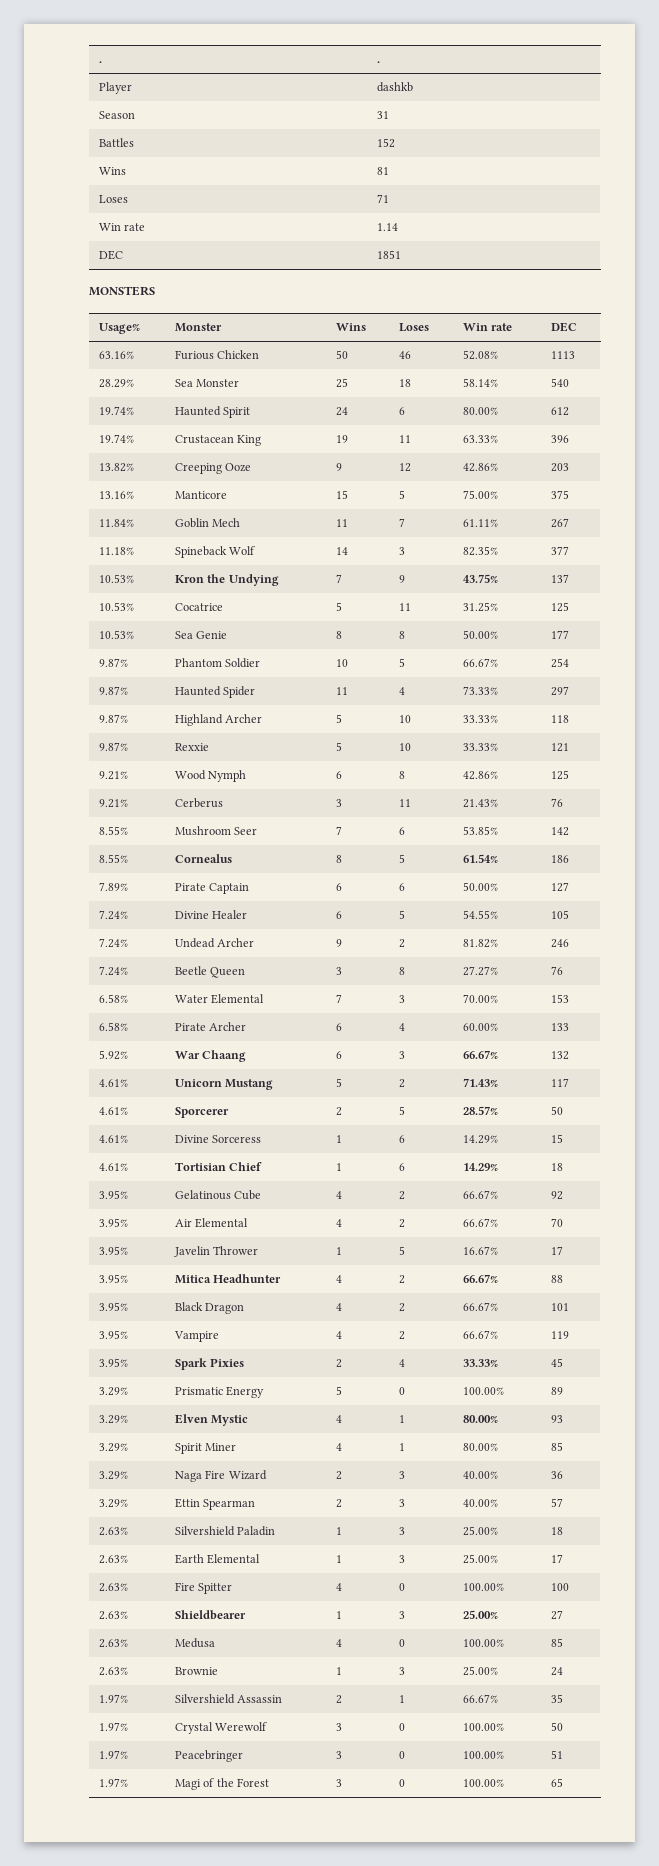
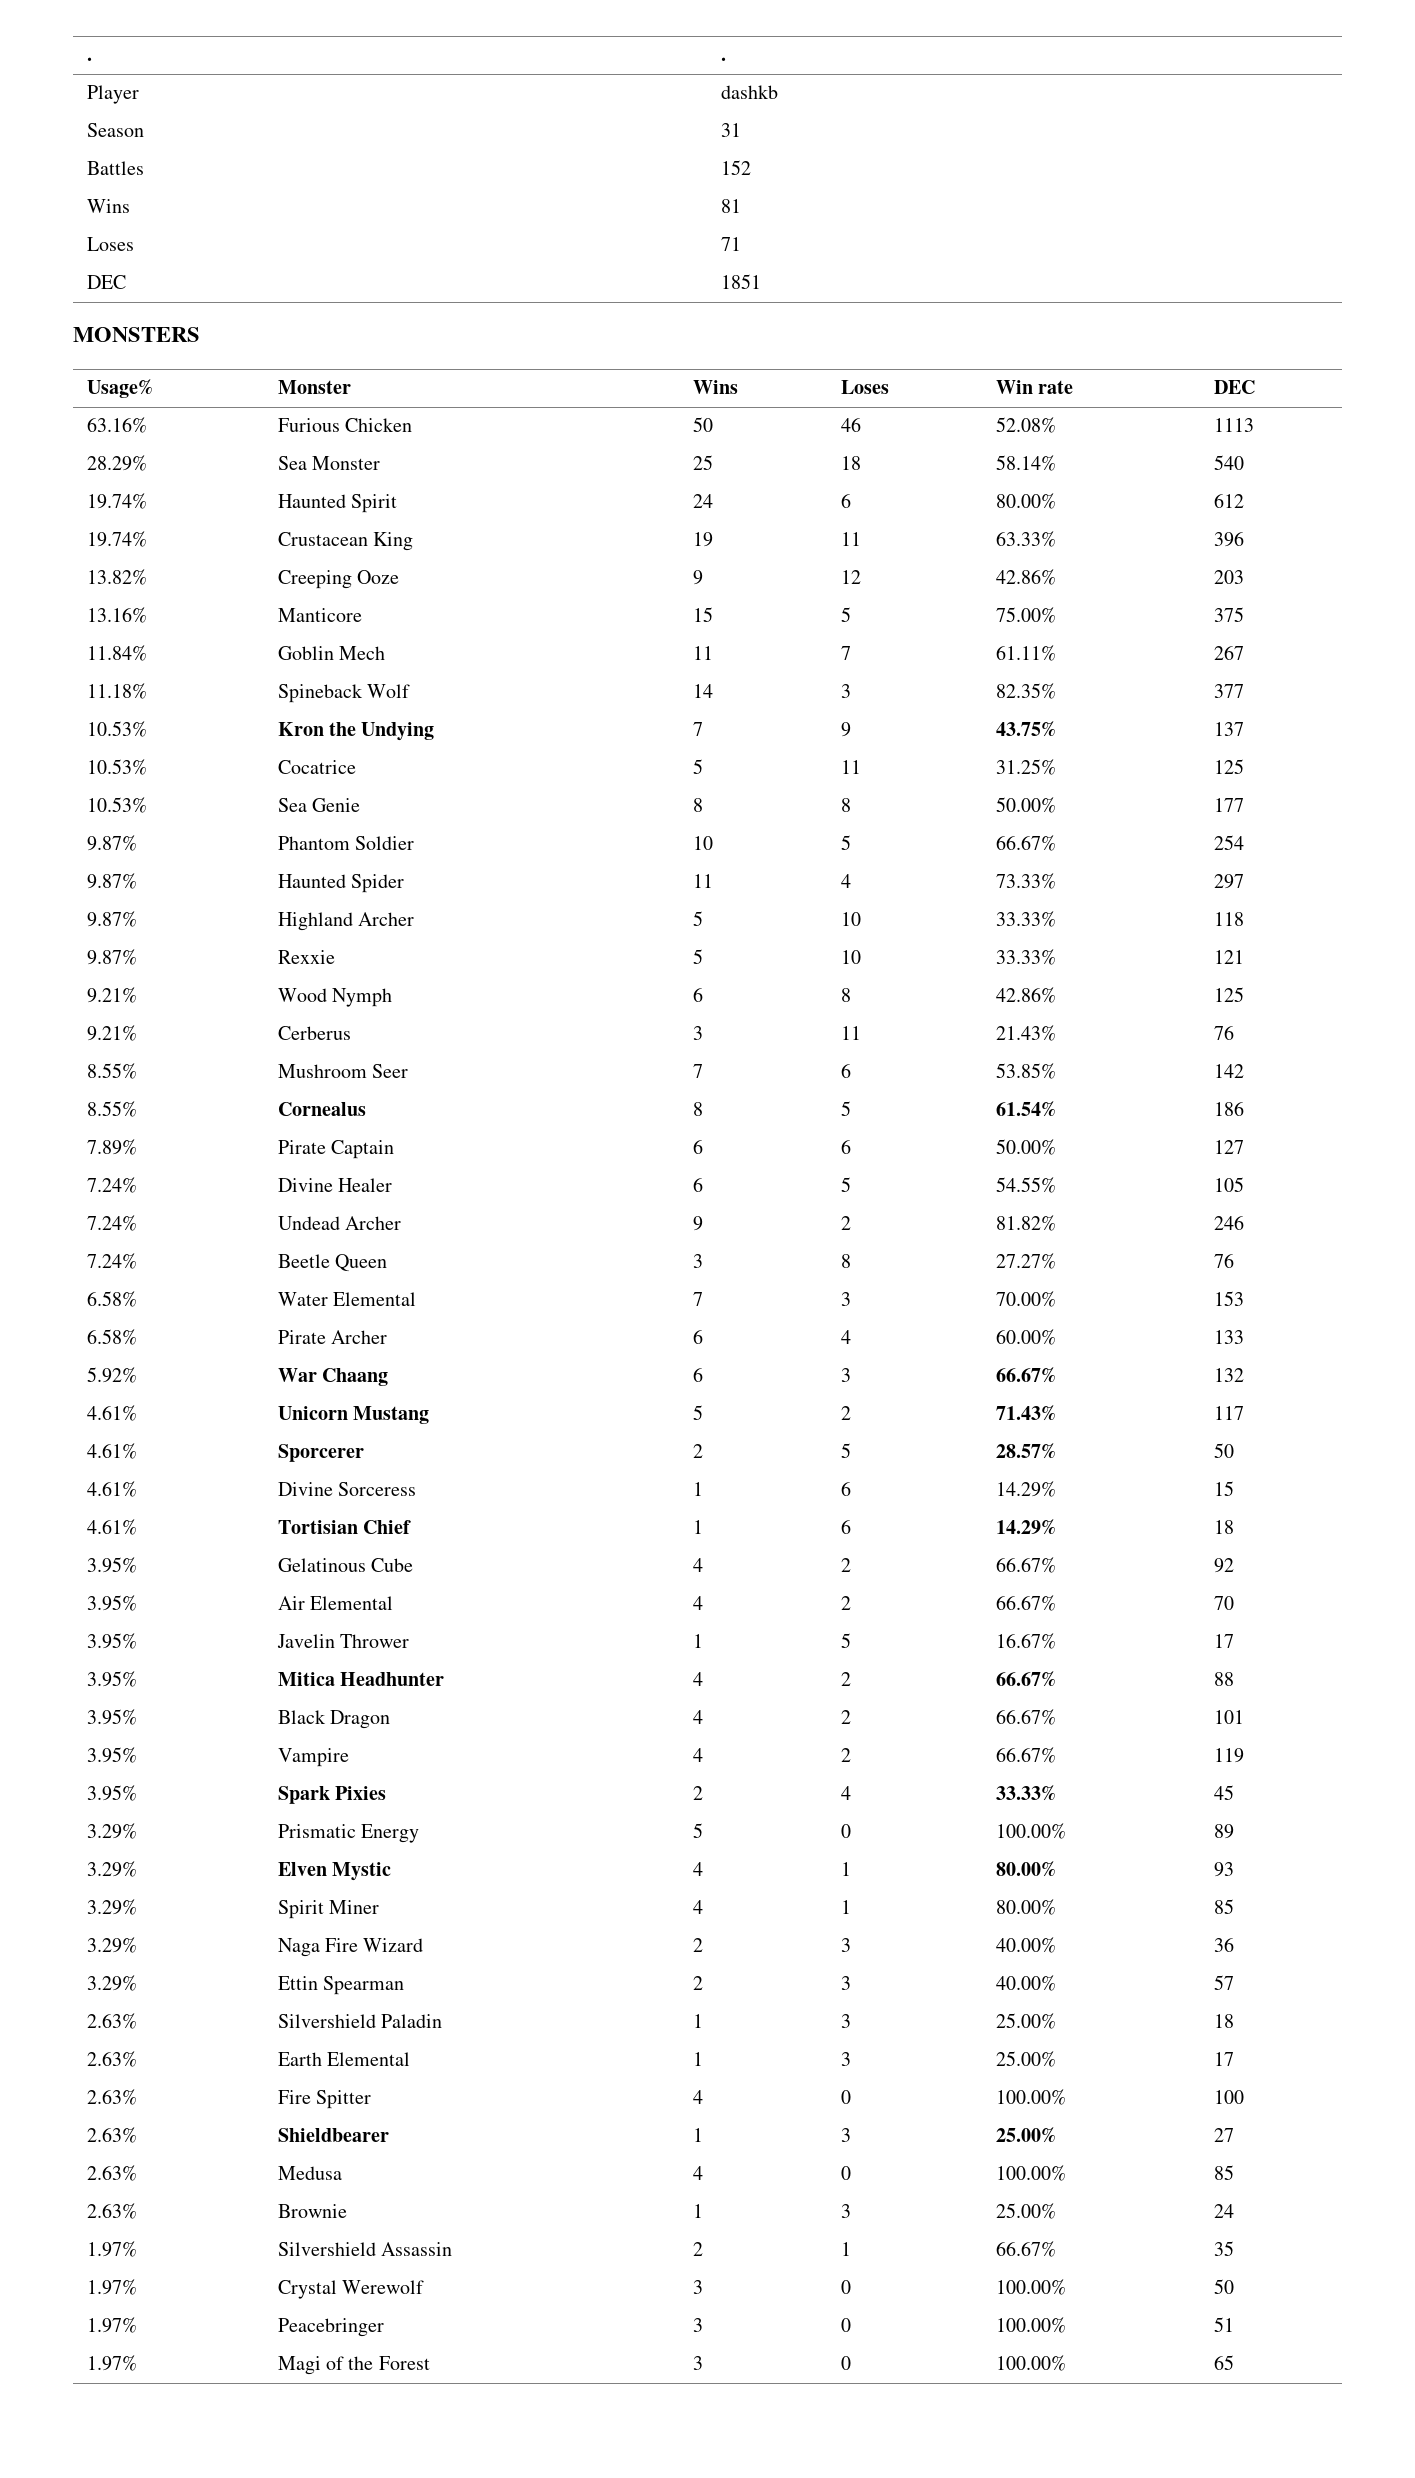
- Win rate | 1.14

